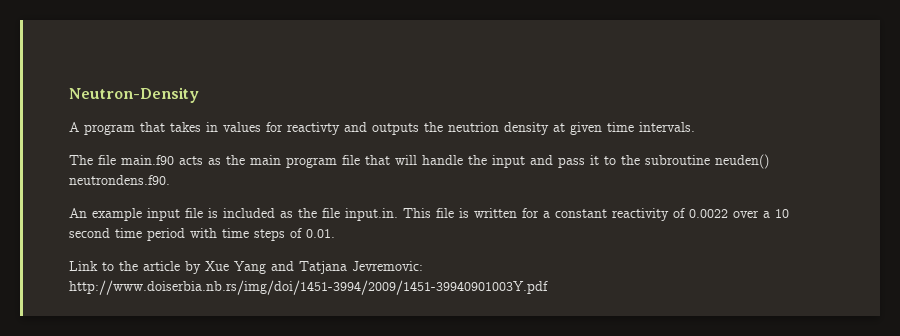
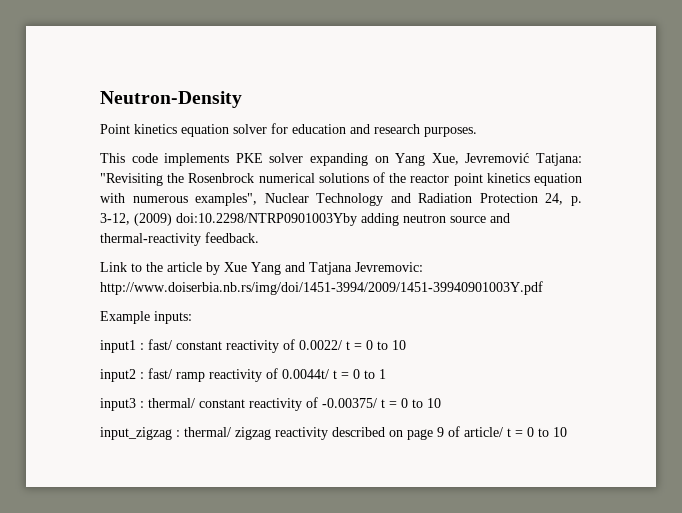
- A program that takes in values for reactivty and outputs the neutrion density at given time intervals.
- The file main.f90 acts as the main program file that will handle the input and pass it to the subroutine neuden() neutrondens.f90.
- An example input file is included as the file input.in. This file is written for a constant reactivity of 0.0022 over a 10 second time period with time steps of 0.01.
+ Point kinetics equation solver for education and research purposes.
+ This code implements PKE solver expanding on Yang Xue, Jevremović Tatjana: "Revisiting the Rosenbrock numerical solutions of the reactor point kinetics equation with numerous examples", Nuclear Technology and Radiation Protection 24, p. 3-12, (2009) doi:10.2298/NTRP0901003Yby adding neutron source and thermal-reactivity feedback.
+ Example inputs:
+ input1 : fast/ constant reactivity of 0.0022/ t = 0 to 10
+ input2 : fast/ ramp reactivity of 0.0044t/ t = 0 to 1
+ input3 : thermal/ constant reactivity of -0.00375/ t = 0 to 10
+ input_zigzag : thermal/ zigzag reactivity described on page 9 of article/ t = 0 to 10

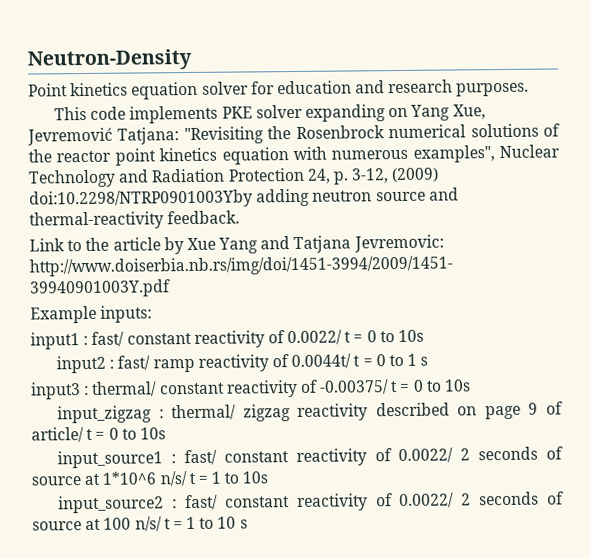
- input1 : fast/ constant reactivity of 0.0022/ t = 0 to 10
+ input1 : fast/ constant reactivity of 0.0022/ t = 0 to 10s
- input2 : fast/ ramp reactivity of 0.0044t/ t = 0 to 1
+ input2 : fast/ ramp reactivity of 0.0044t/ t = 0 to 1 s
- input3 : thermal/ constant reactivity of -0.00375/ t = 0 to 10
+ input3 : thermal/ constant reactivity of -0.00375/ t = 0 to 10s
- input_zigzag : thermal/ zigzag reactivity described on page 9 of article/ t = 0 to 10
+ input_zigzag : thermal/ zigzag reactivity described on page 9 of article/ t = 0 to 10s
+ input_source1 : fast/ constant reactivity of 0.0022/ 2 seconds of source at 1*10^6 n/s/ t = 1 to 10s
+ input_source2 : fast/ constant reactivity of 0.0022/ 2 seconds of source at 100 n/s/ t = 1 to 10 s

